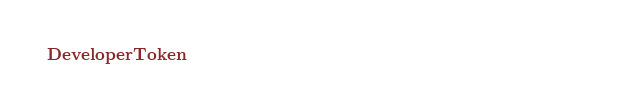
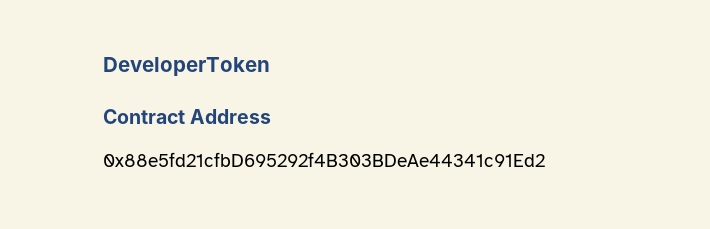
+ Contract Address
+ 0x88e5fd21cfbD695292f4B303BDeAe44341c91Ed2

